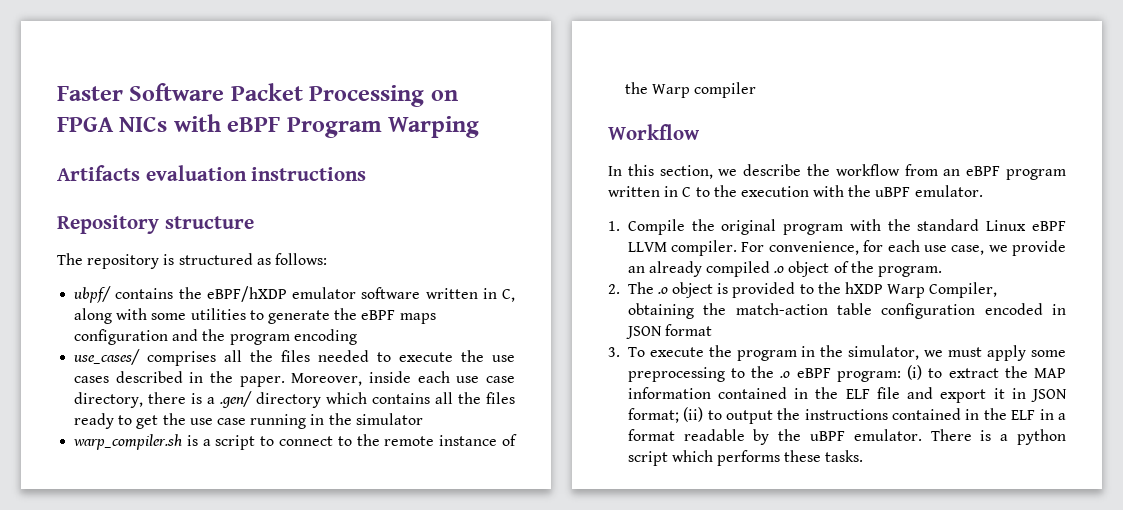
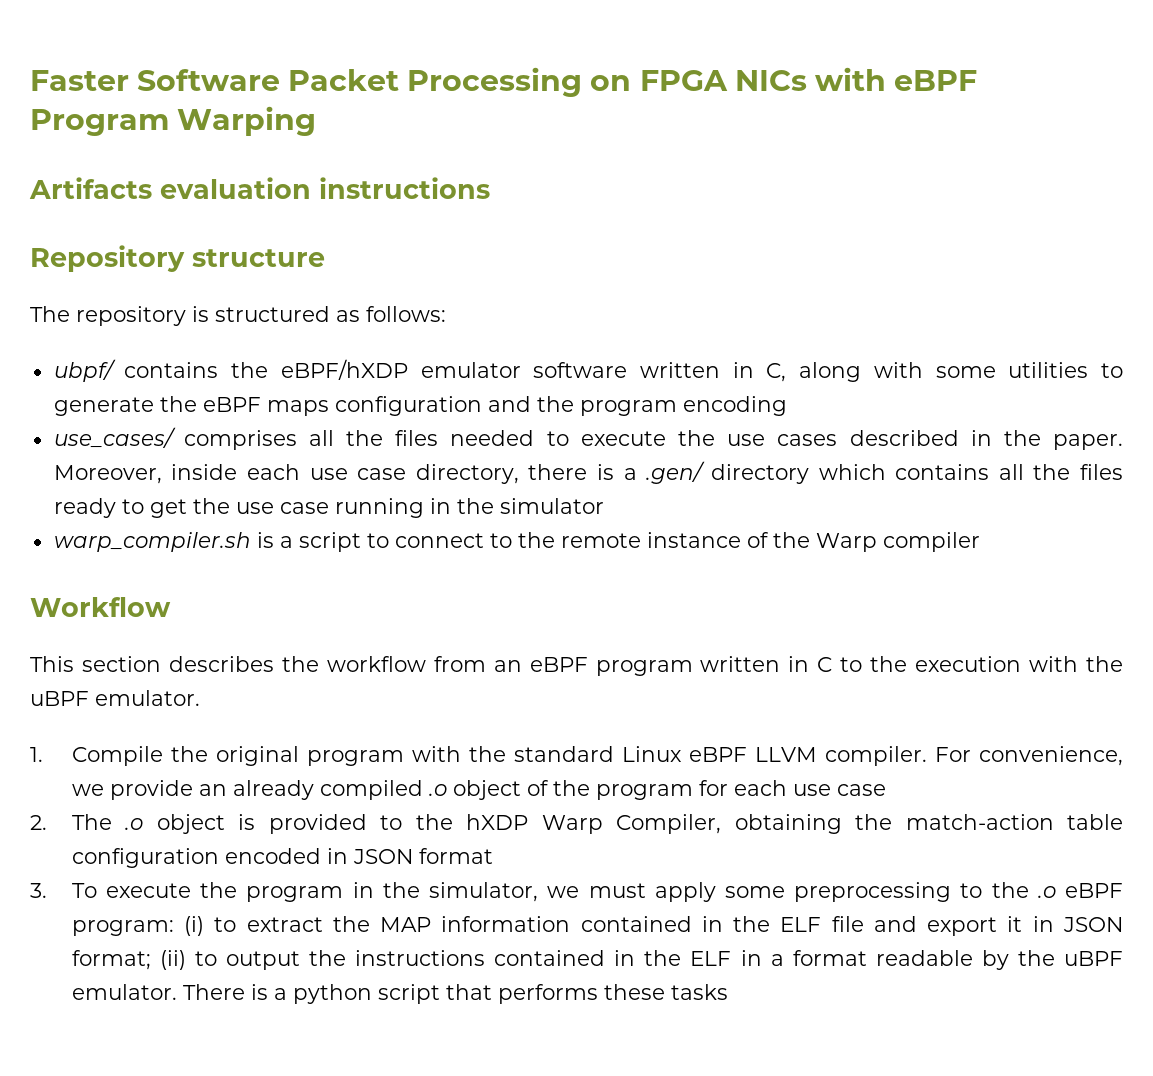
- In this section, we describe the workflow from an eBPF program written in C to the execution with the uBPF emulator.
+ This section describes the workflow from an eBPF program written in C to the execution with the uBPF emulator.
- For convenience, for each use case, we provide an already compiled .o object of the program.
+ For convenience, we provide an already compiled .o object of the program for each use case
- There is a python script which performs these tasks.
+ There is a python script that performs these tasks

